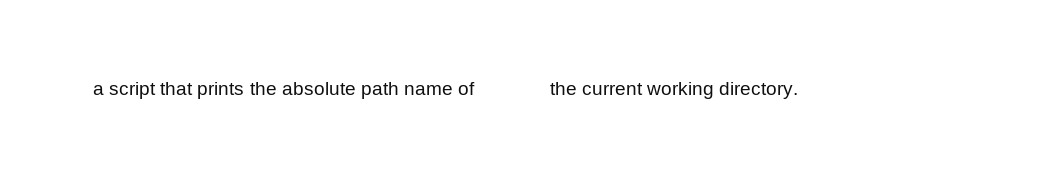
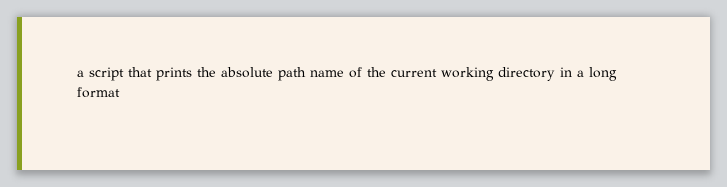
- a script that prints the absolute path name of the current working directory.
+ a script that prints the absolute path name of the current working directory in a long format

